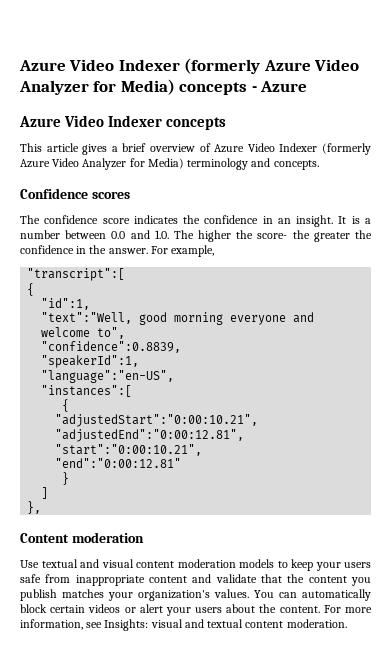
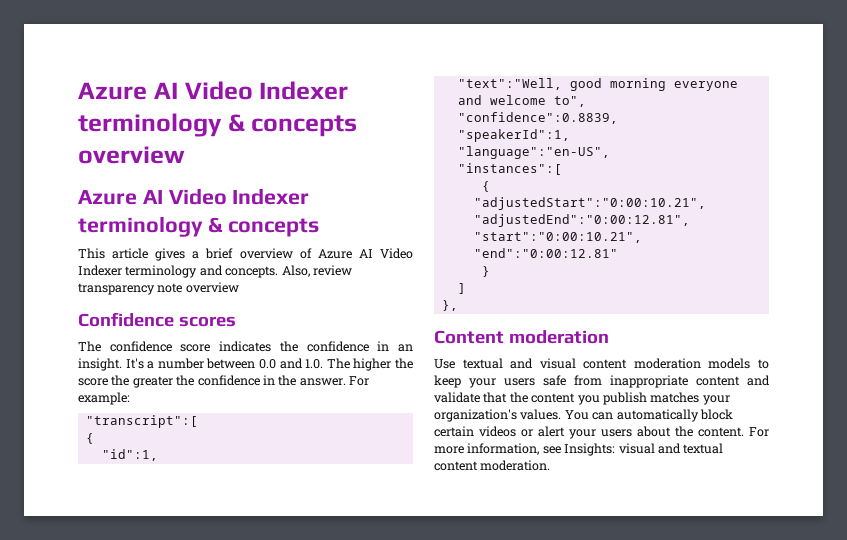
- Azure Video Indexer (formerly Azure Video Analyzer for Media) concepts - Azure
- Azure Video Indexer concepts
+ Azure AI Video Indexer terminology & concepts overview
+ Azure AI Video Indexer terminology & concepts
- This article gives a brief overview of Azure Video Indexer (formerly Azure Video Analyzer for Media) terminology and concepts.
+ This article gives a brief overview of Azure AI Video Indexer terminology and concepts. Also, review transparency note overview
- It is a number between 0.0 and 1.0. The higher the score- the greater the confidence in the answer.
+ It's a number between 0.0 and 1.0. The higher the score the greater the confidence in the answer.
- For example,
+ For example:

